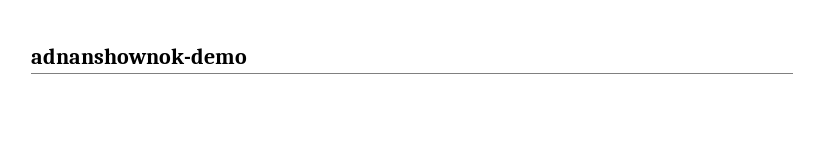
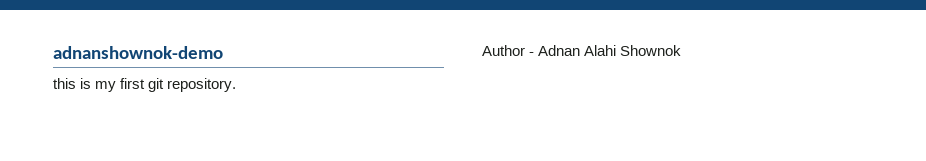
+ this is my first git repository.
+ Author - Adnan Alahi Shownok

